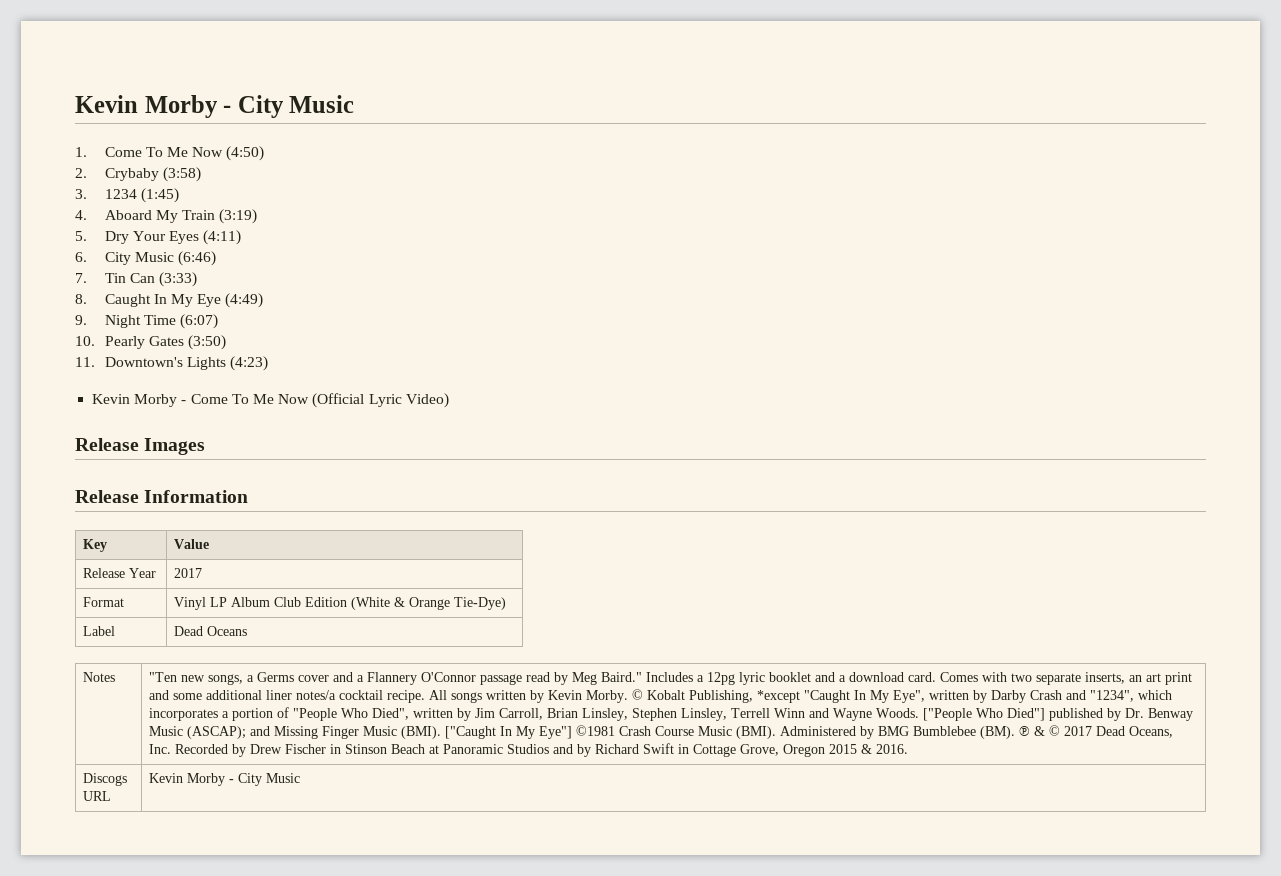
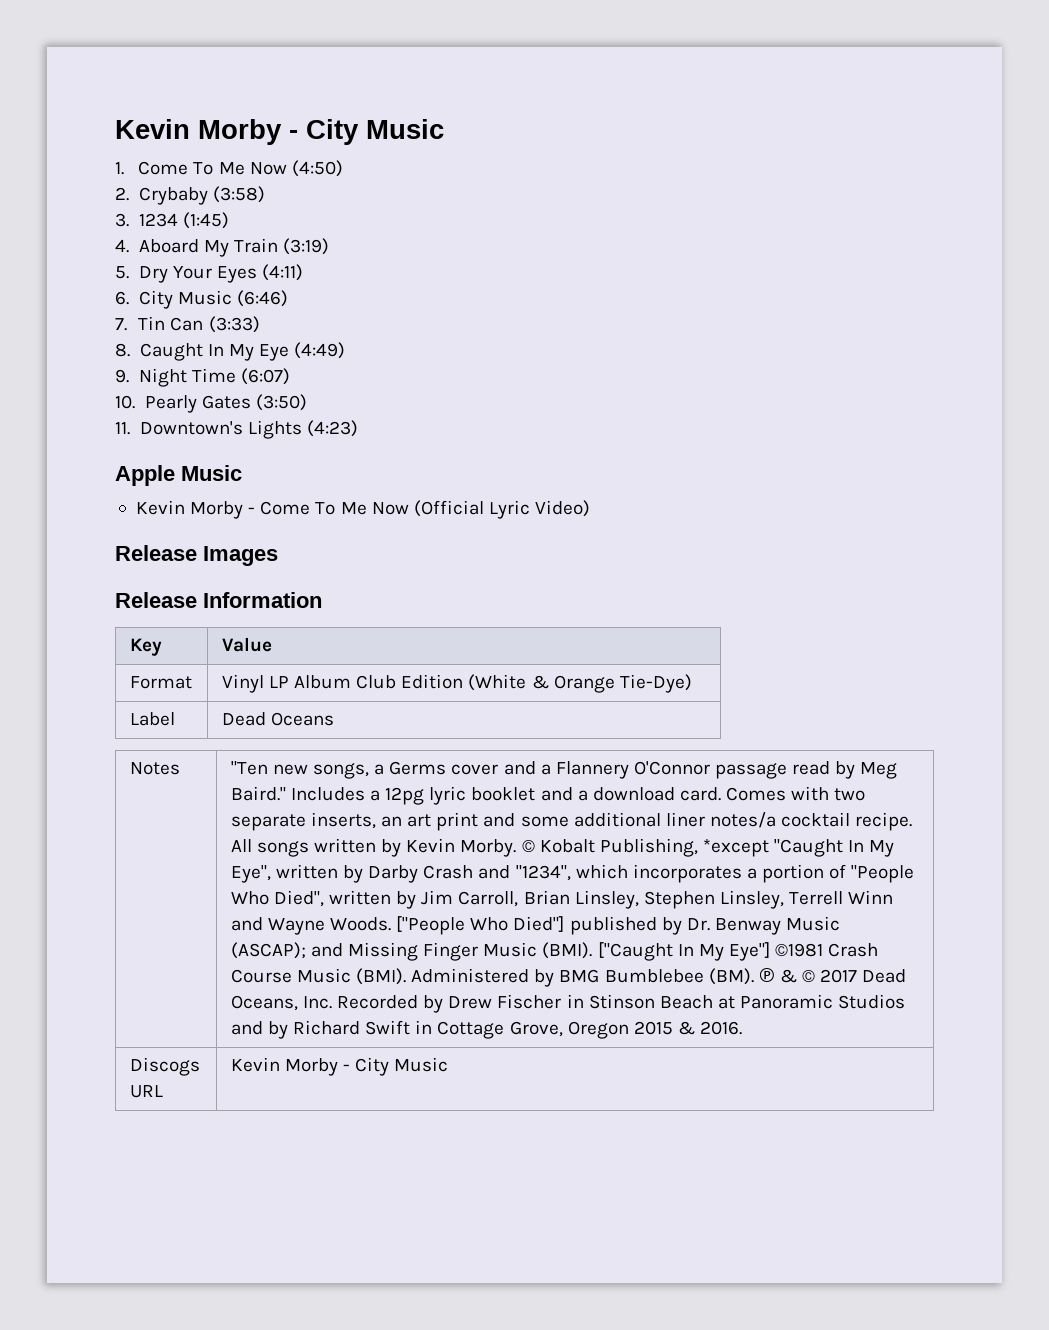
+ Apple Music
- Release Year | 2017

